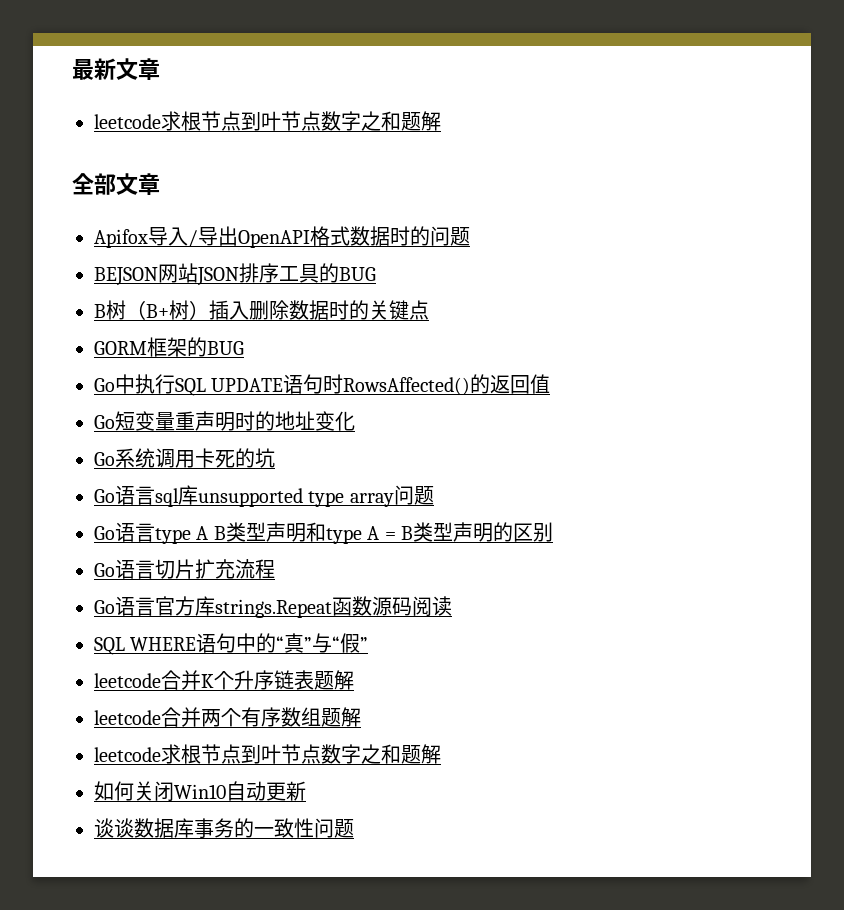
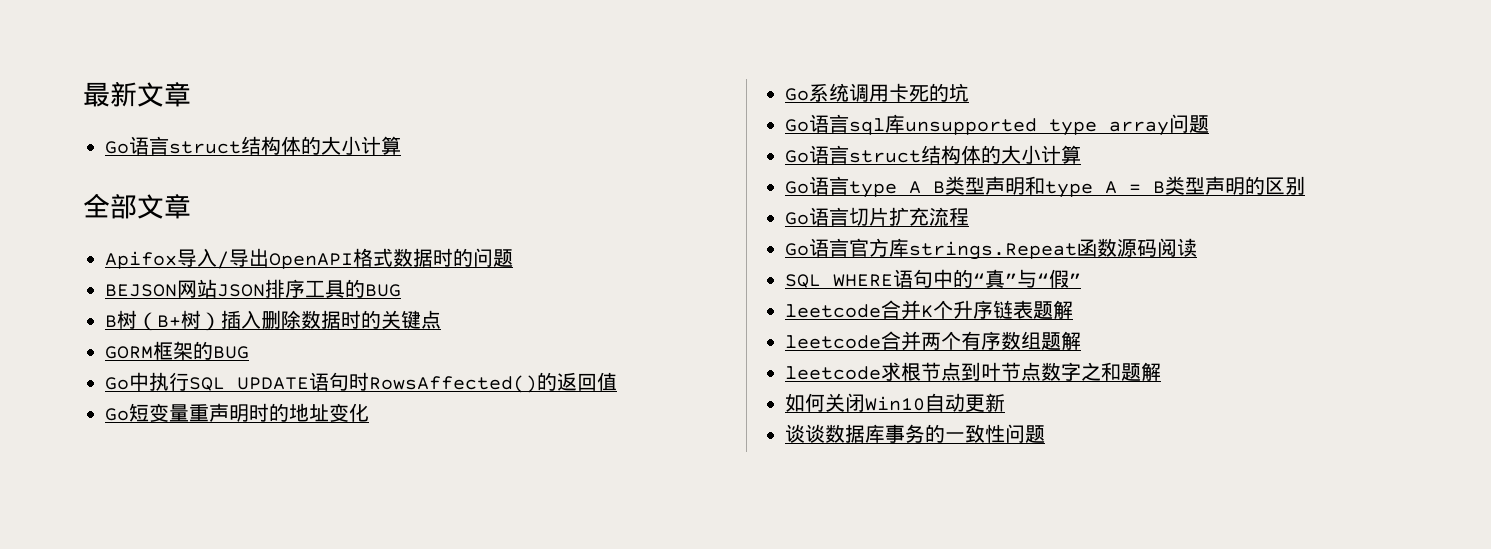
  最新文章
- leetcode求根节点到叶节点数字之和题解
+ Go语言struct结构体的大小计算
  Go语言sql库unsupported type array问题
+ Go语言struct结构体的大小计算

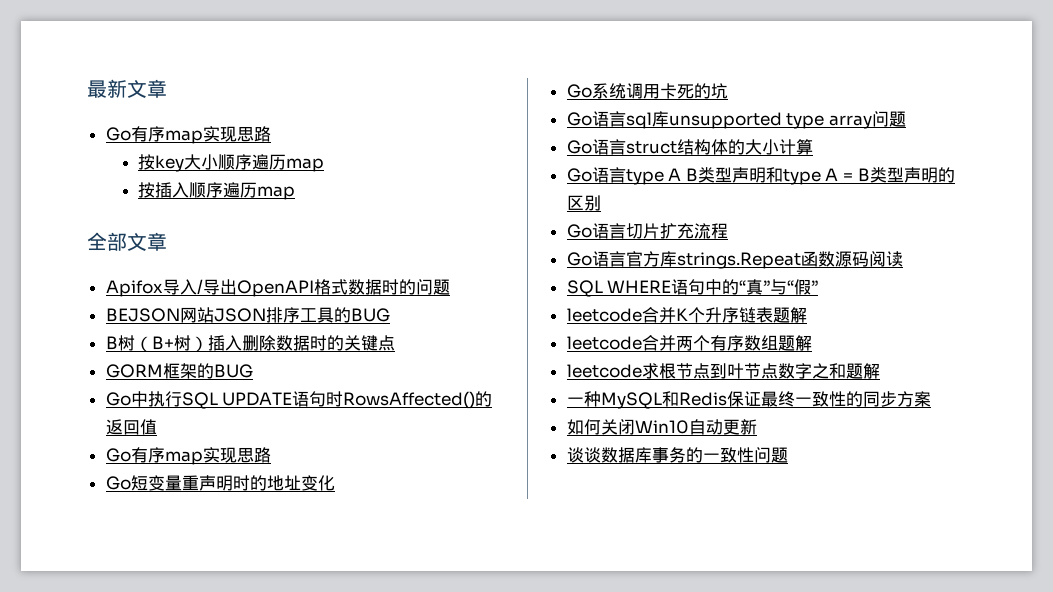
  最新文章
- Go语言struct结构体的大小计算
+ Go有序map实现思路
+ 按key大小顺序遍历map
+ 按插入顺序遍历map
  Go中执行SQL UPDATE语句时RowsAffected()的返回值
+ Go有序map实现思路
+ 一种MySQL和Redis保证最终一致性的同步方案

